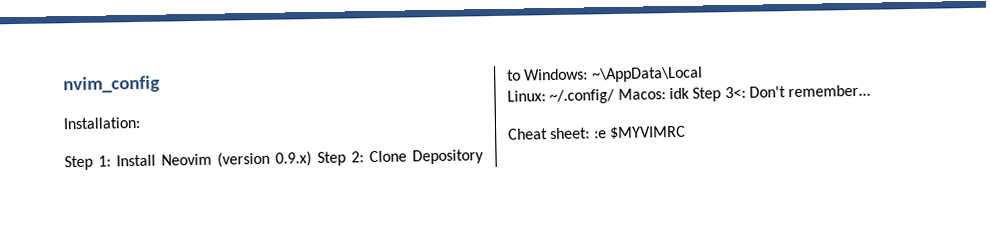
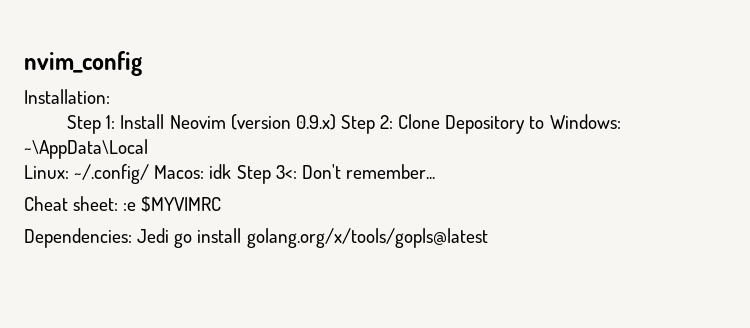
+ Dependencies: Jedi go install golang.org/x/tools/gopls@latest

